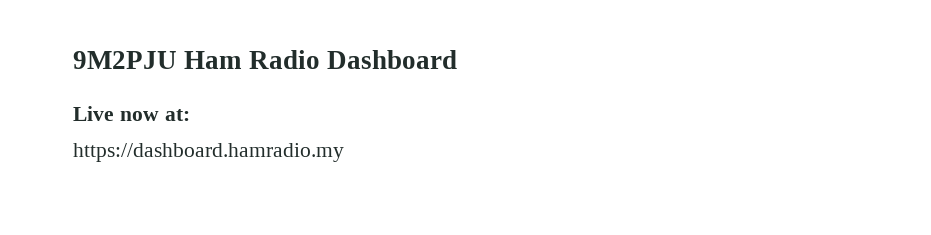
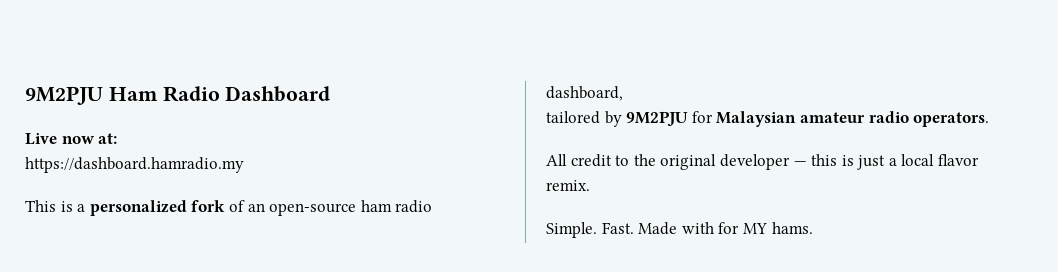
+ This is a personalized fork of an open-source ham radio dashboard,
+ tailored by 9M2PJU for Malaysian amateur radio operators.
+ All credit to the original developer — this is just a local flavor remix.
+ Simple. Fast. Made with for MY hams.

